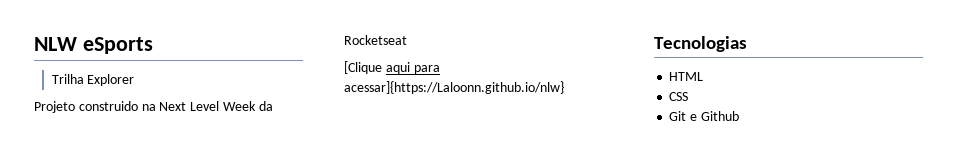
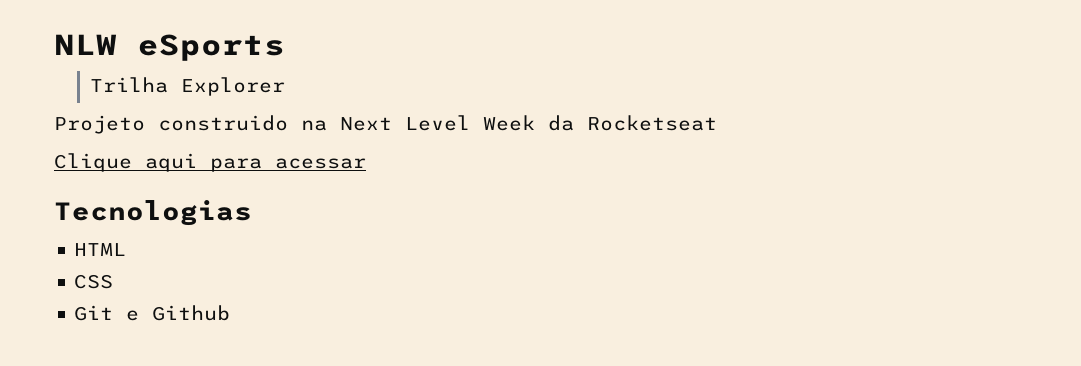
- [Clique aqui para acessar]{https://Laloonn.github.io/nlw}
+ Clique aqui para acessar

